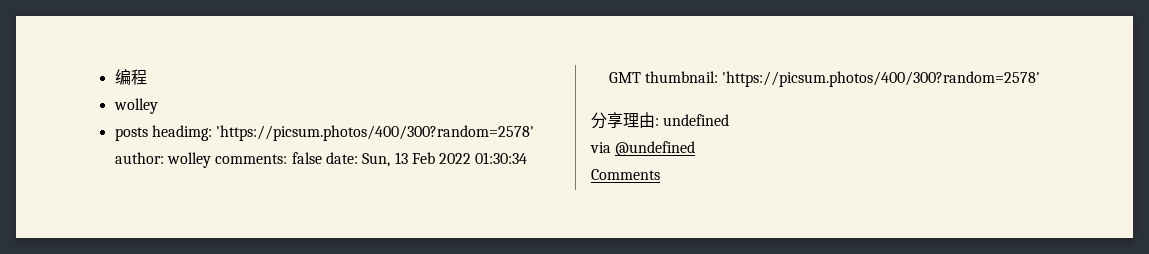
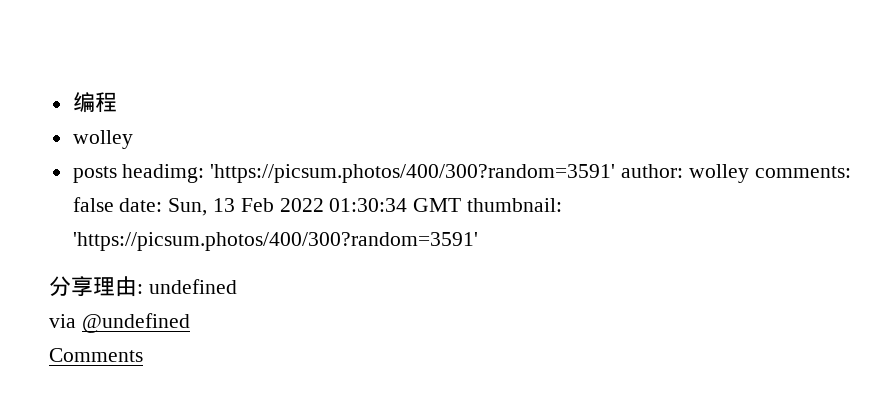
- posts headimg: 'https://picsum.photos/400/300?random=2578' author: wolley comments: false date: Sun, 13 Feb 2022 01:30:34 GMT thumbnail: 'https://picsum.photos/400/300?random=2578'
+ posts headimg: 'https://picsum.photos/400/300?random=3591' author: wolley comments: false date: Sun, 13 Feb 2022 01:30:34 GMT thumbnail: 'https://picsum.photos/400/300?random=3591'

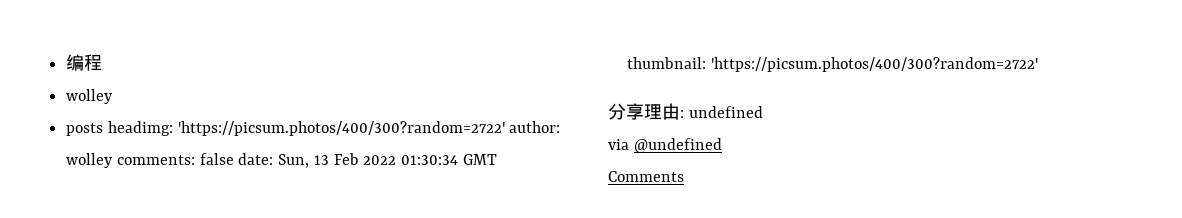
- posts headimg: 'https://picsum.photos/400/300?random=3591' author: wolley comments: false date: Sun, 13 Feb 2022 01:30:34 GMT thumbnail: 'https://picsum.photos/400/300?random=3591'
+ posts headimg: 'https://picsum.photos/400/300?random=2722' author: wolley comments: false date: Sun, 13 Feb 2022 01:30:34 GMT thumbnail: 'https://picsum.photos/400/300?random=2722'

